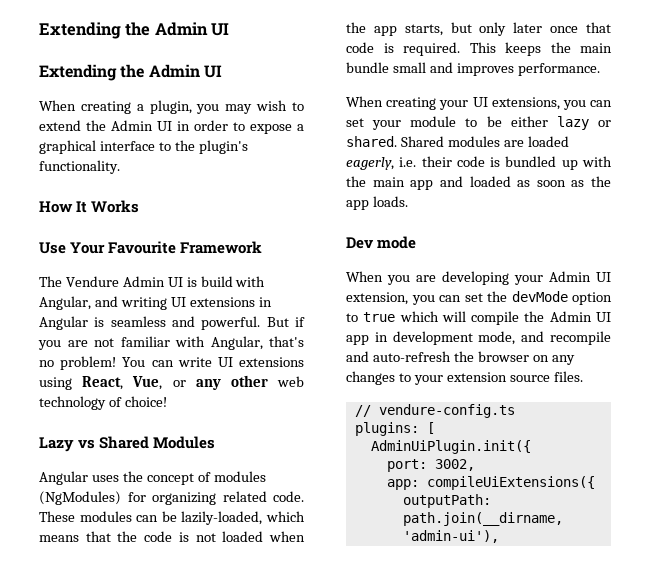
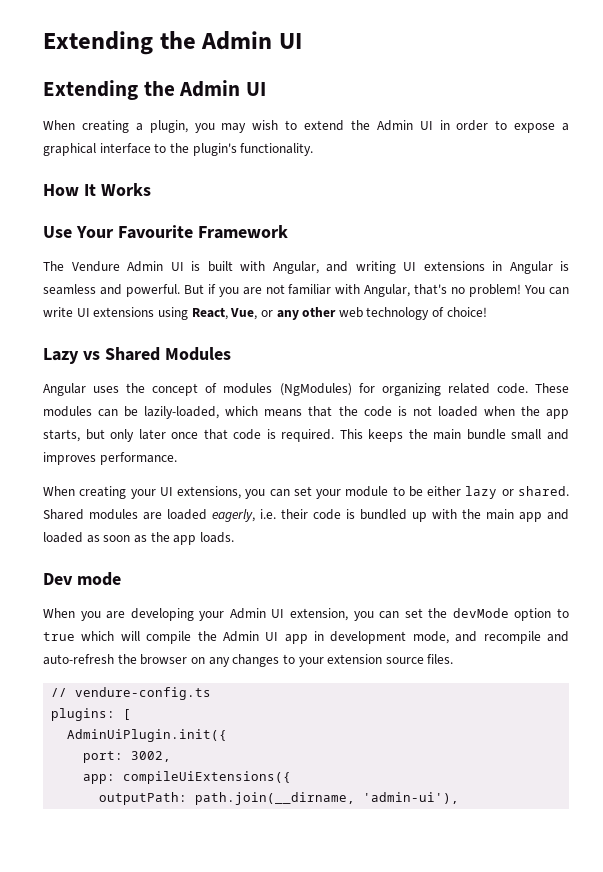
- The Vendure Admin UI is build with Angular, and writing UI extensions in Angular is seamless and powerful.
+ The Vendure Admin UI is built with Angular, and writing UI extensions in Angular is seamless and powerful.

